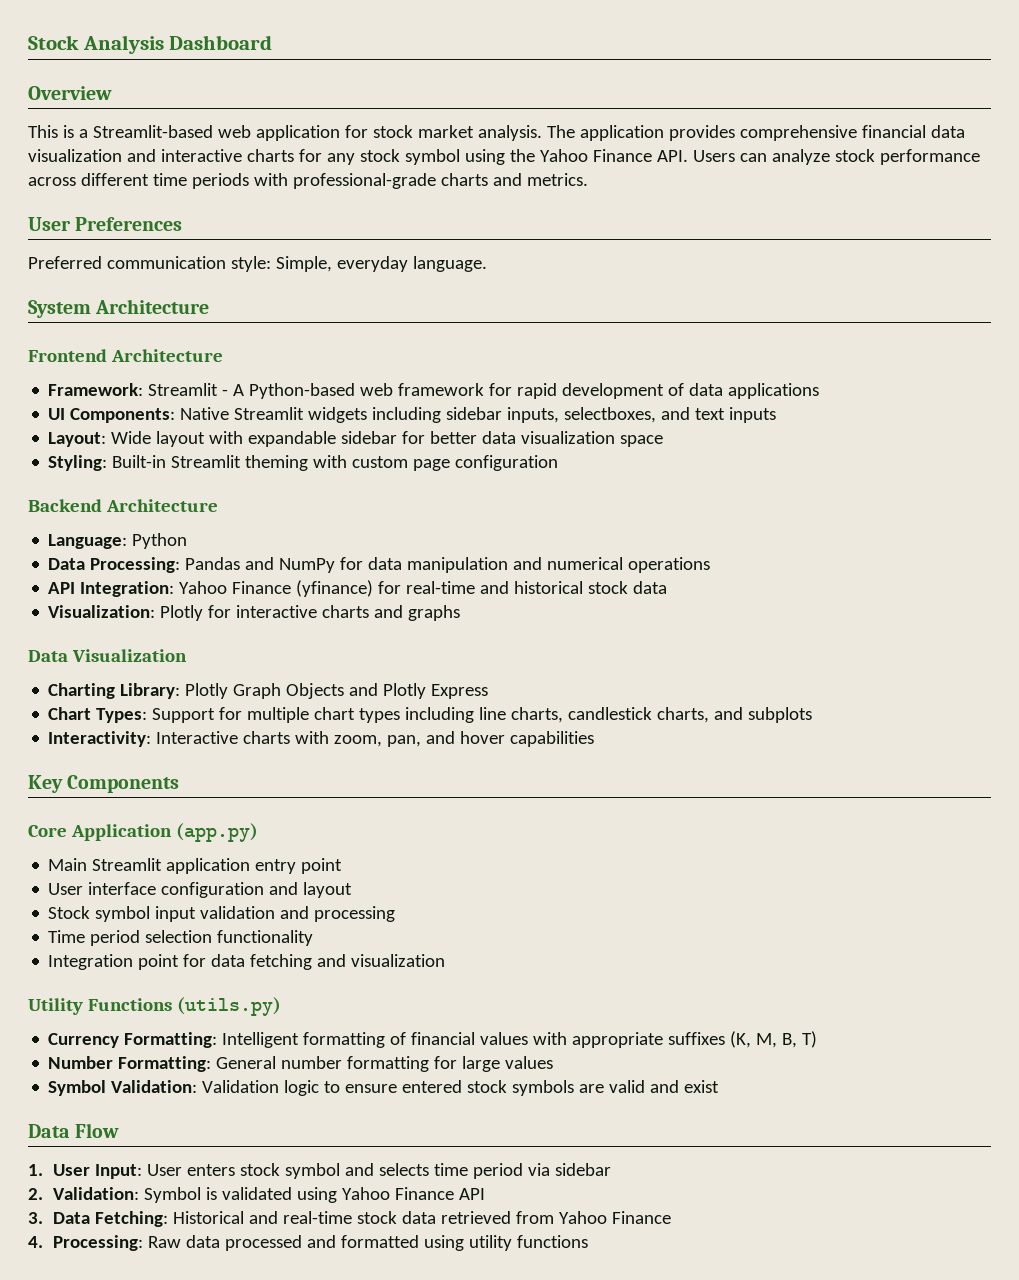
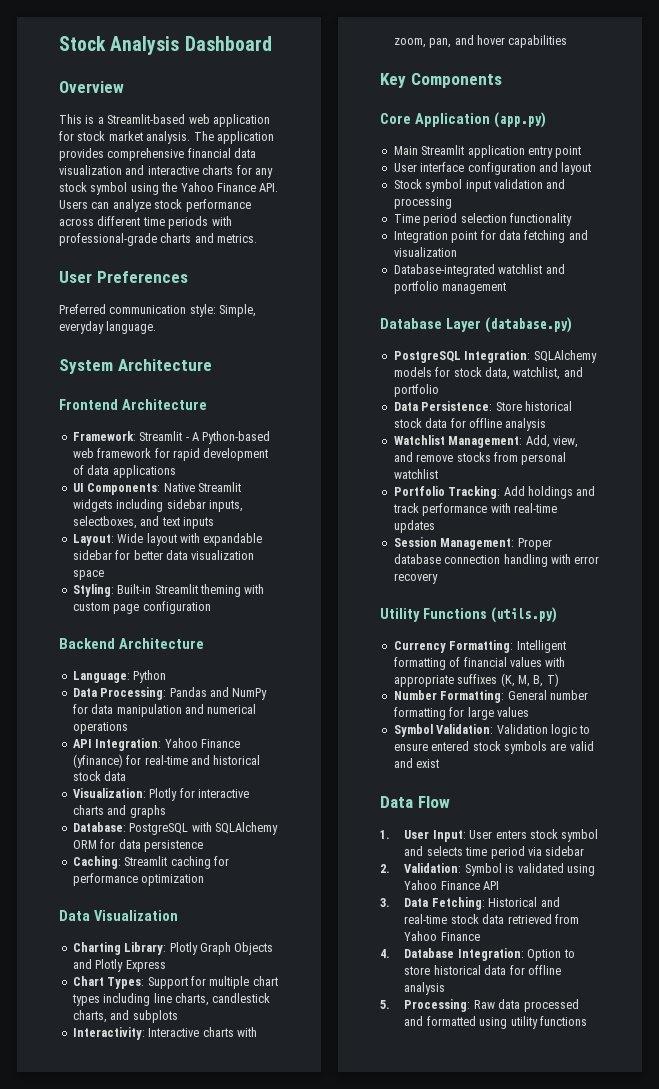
+ Database: PostgreSQL with SQLAlchemy ORM for data persistence
+ Caching: Streamlit caching for performance optimization
+ Database-integrated watchlist and portfolio management
+ Database Layer (database.py)
+ PostgreSQL Integration: SQLAlchemy models for stock data, watchlist, and portfolio
+ Data Persistence: Store historical stock data for offline analysis
+ Watchlist Management: Add, view, and remove stocks from personal watchlist
+ Portfolio Tracking: Add holdings and track performance with real-time updates
+ Session Management: Proper database connection handling with error recovery
- 4. Processing: Raw data processed and formatted using utility functions
+ 4. Database Integration: Option to store historical data for offline analysis
+ 5. Processing: Raw data processed and formatted using utility functions

